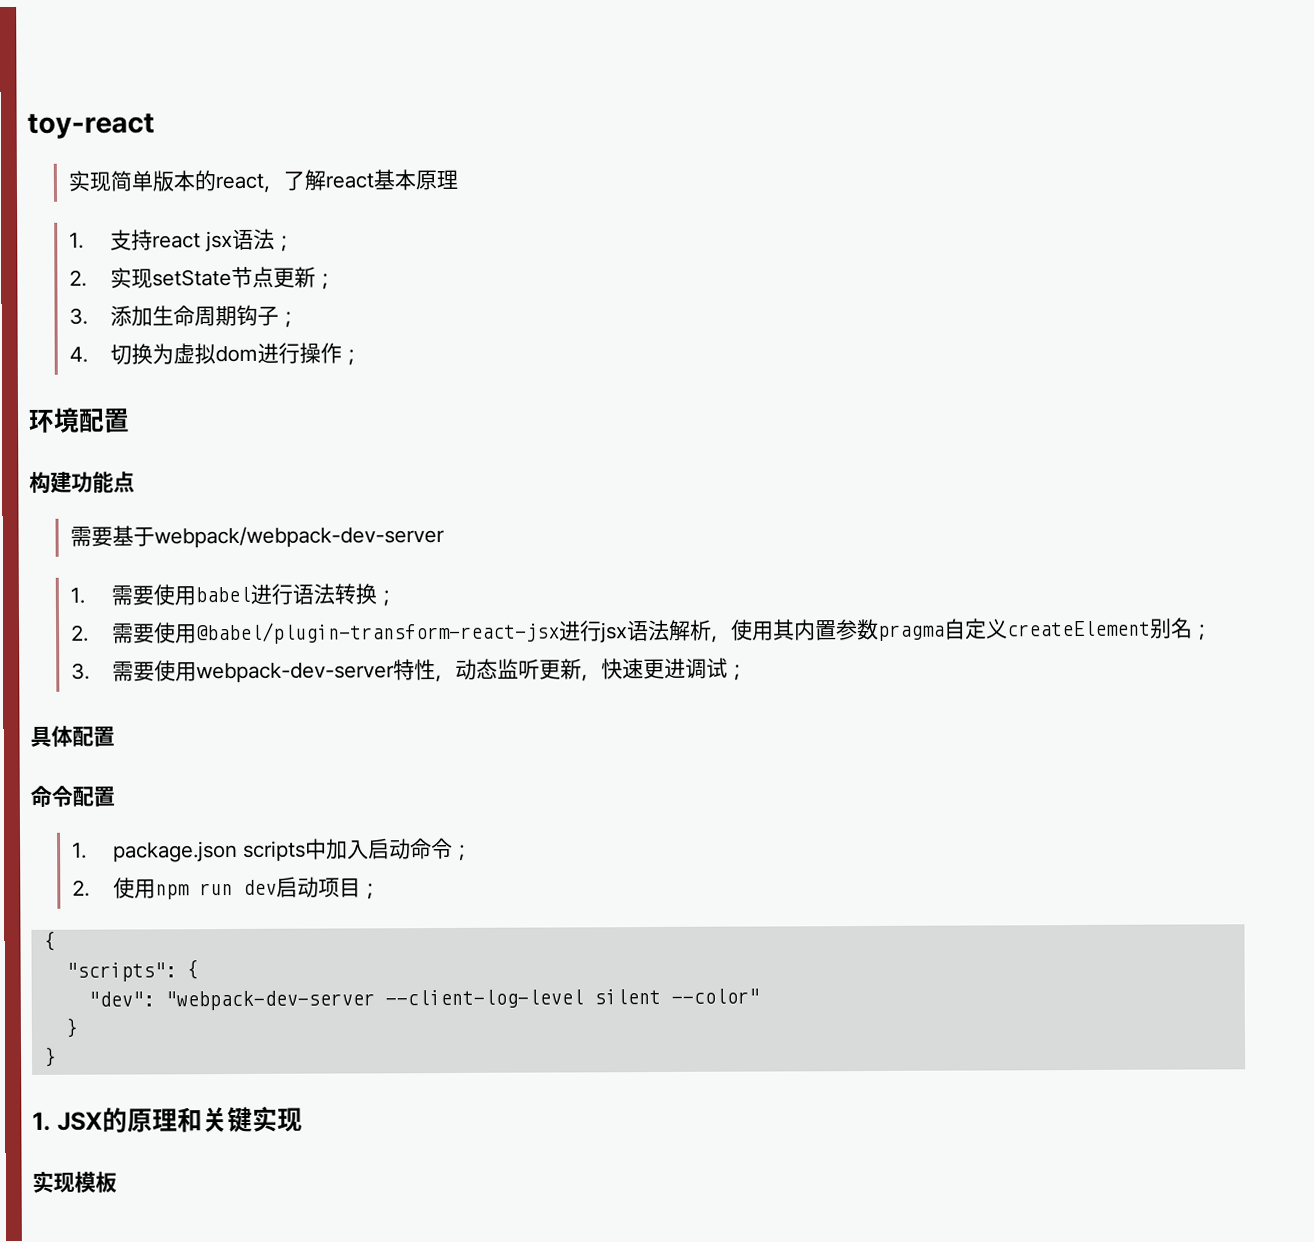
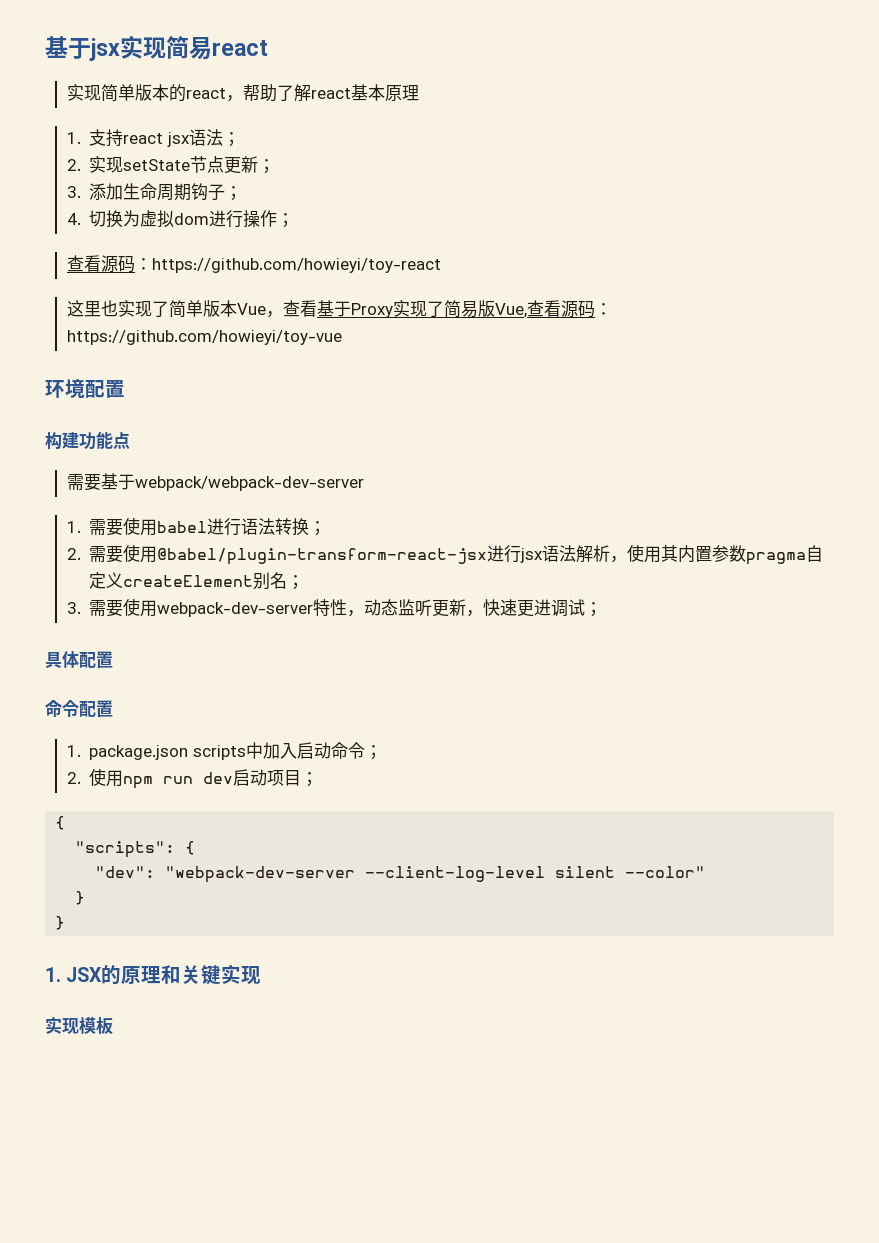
- toy-react
+ 基于jsx实现简易react
- 实现简单版本的react，了解react基本原理
+ 实现简单版本的react，帮助了解react基本原理
+ 查看源码：https://github.com/howieyi/toy-react
+ 这里也实现了简单版本Vue，查看基于Proxy实现了简易版Vue,查看源码：https://github.com/howieyi/toy-vue

